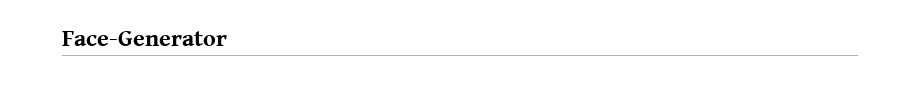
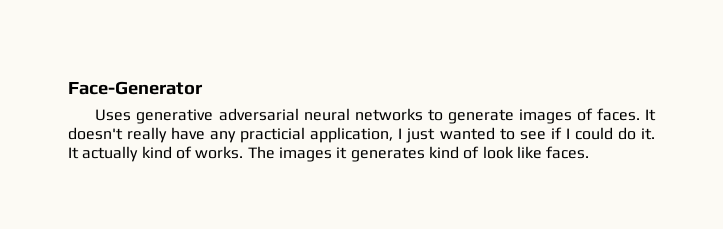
+ Uses generative adversarial neural networks to generate images of faces. It doesn't really have any practicial application, I just wanted to see if I could do it. It actually kind of works. The images it generates kind of look like faces.

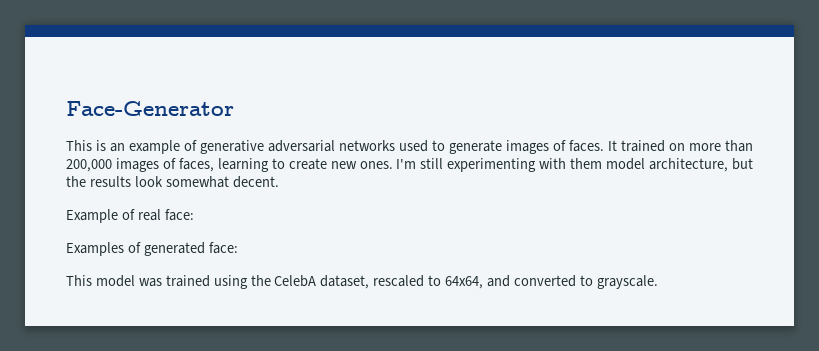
- Uses generative adversarial neural networks to generate images of faces.
+ This is an example of generative adversarial networks used to generate images of faces.
- It doesn't really have any practicial application, I just wanted to see if I could do it. It actually kind of works. The images it generates kind of look like faces.
+ It trained on more than 200,000 images of faces, learning to create new ones. I'm still experimenting with them model architecture, but the results look somewhat decent.
+ Example of real face:
+ Examples of generated face:
+ This model was trained using the CelebA dataset, rescaled to 64x64, and converted to grayscale.

